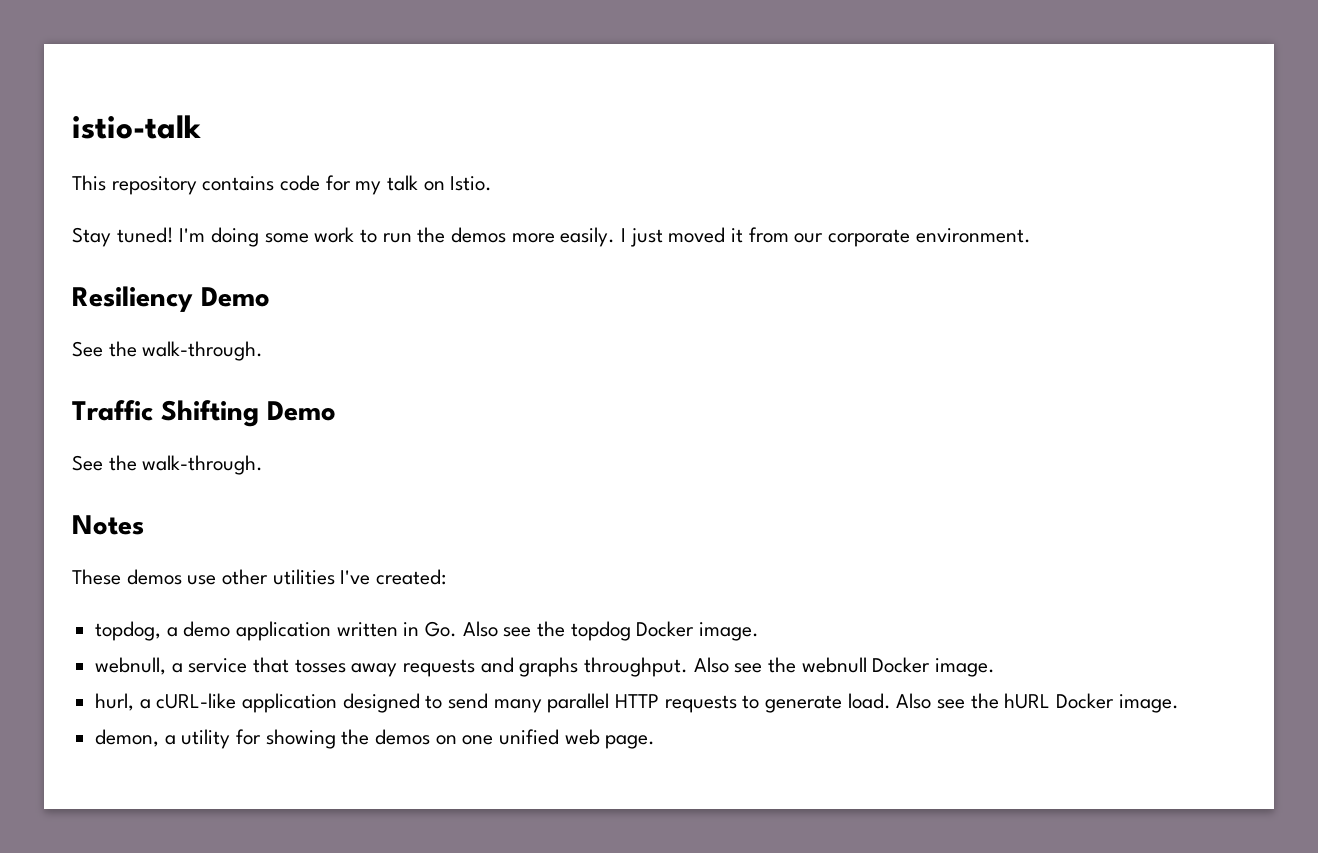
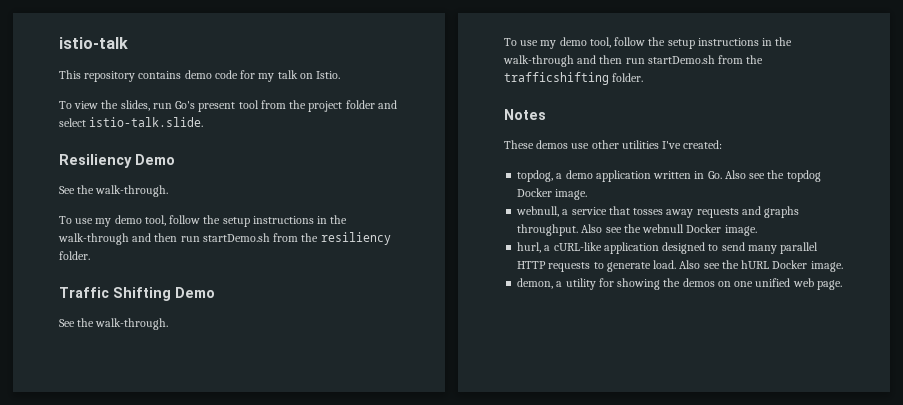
- This repository contains code for my talk on Istio.
+ This repository contains demo code for my talk on Istio.
- Stay tuned! I'm doing some work to run the demos more easily. I just moved it from our corporate environment.
+ To view the slides, run Go's present tool from the project folder and select istio-talk.slide.
+ To use my demo tool, follow the setup instructions in the walk-through and then run startDemo.sh from the resiliency folder.
+ To use my demo tool, follow the setup instructions in the walk-through and then run startDemo.sh from the trafficshifting folder.

